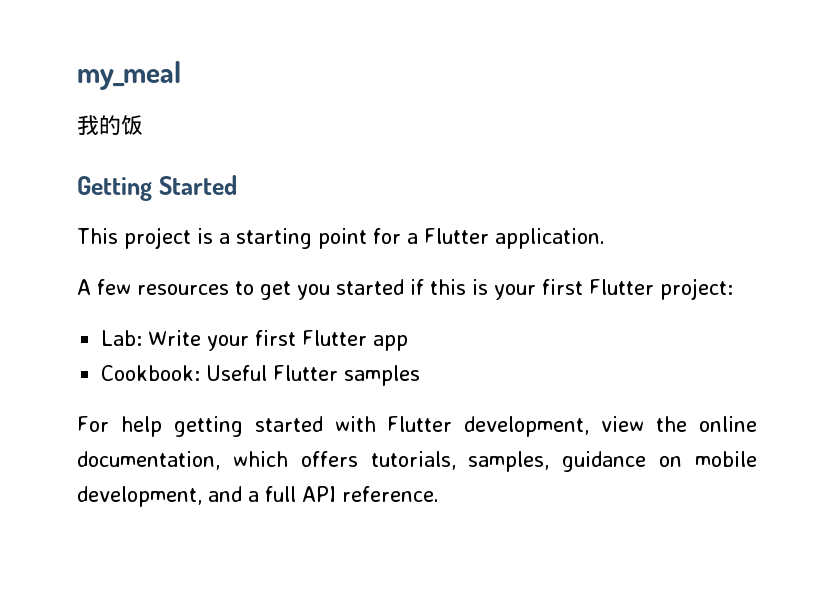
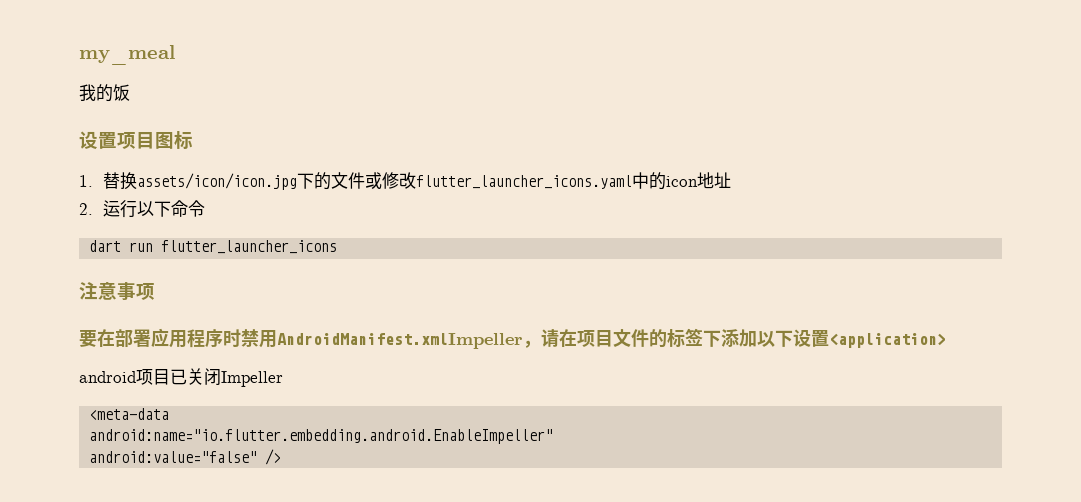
- Getting Started
- This project is a starting point for a Flutter application.
- A few resources to get you started if this is your first Flutter project:
- Lab: Write your first Flutter app
- Cookbook: Useful Flutter samples
- For help getting started with Flutter development, view the online documentation, which offers tutorials, samples, guidance on mobile development, and a full API reference.
+ 设置项目图标
+ 1.替换assets/icon/icon.jpg下的文件或修改flutter_launcher_icons.yaml中的icon地址
+ 2.运行以下命令
+ dart run flutter_launcher_icons
+ 注意事项
+ 要在部署应用程序时禁用AndroidManifest.xmlImpeller，请在项目文件的标签下添加以下设置<application>
+ android项目已关闭Impeller
+ <meta-data
+ android:name="io.flutter.embedding.android.EnableImpeller"
+ android:value="false" />

